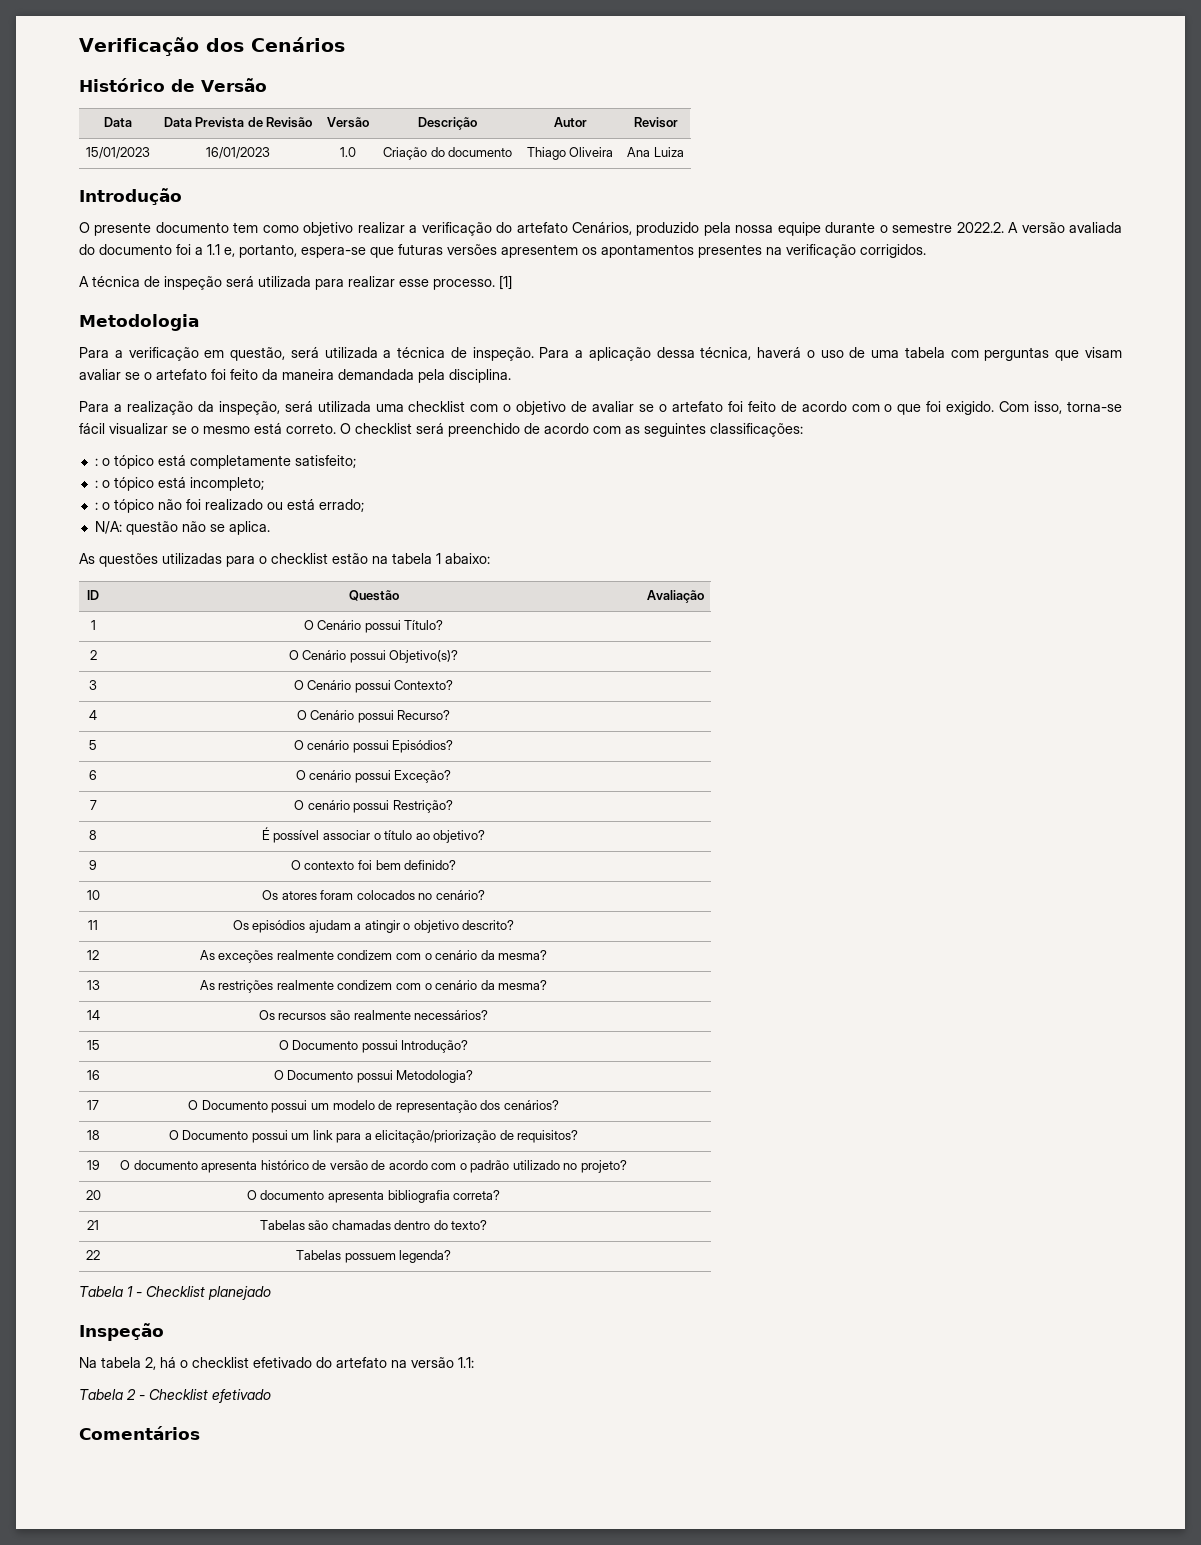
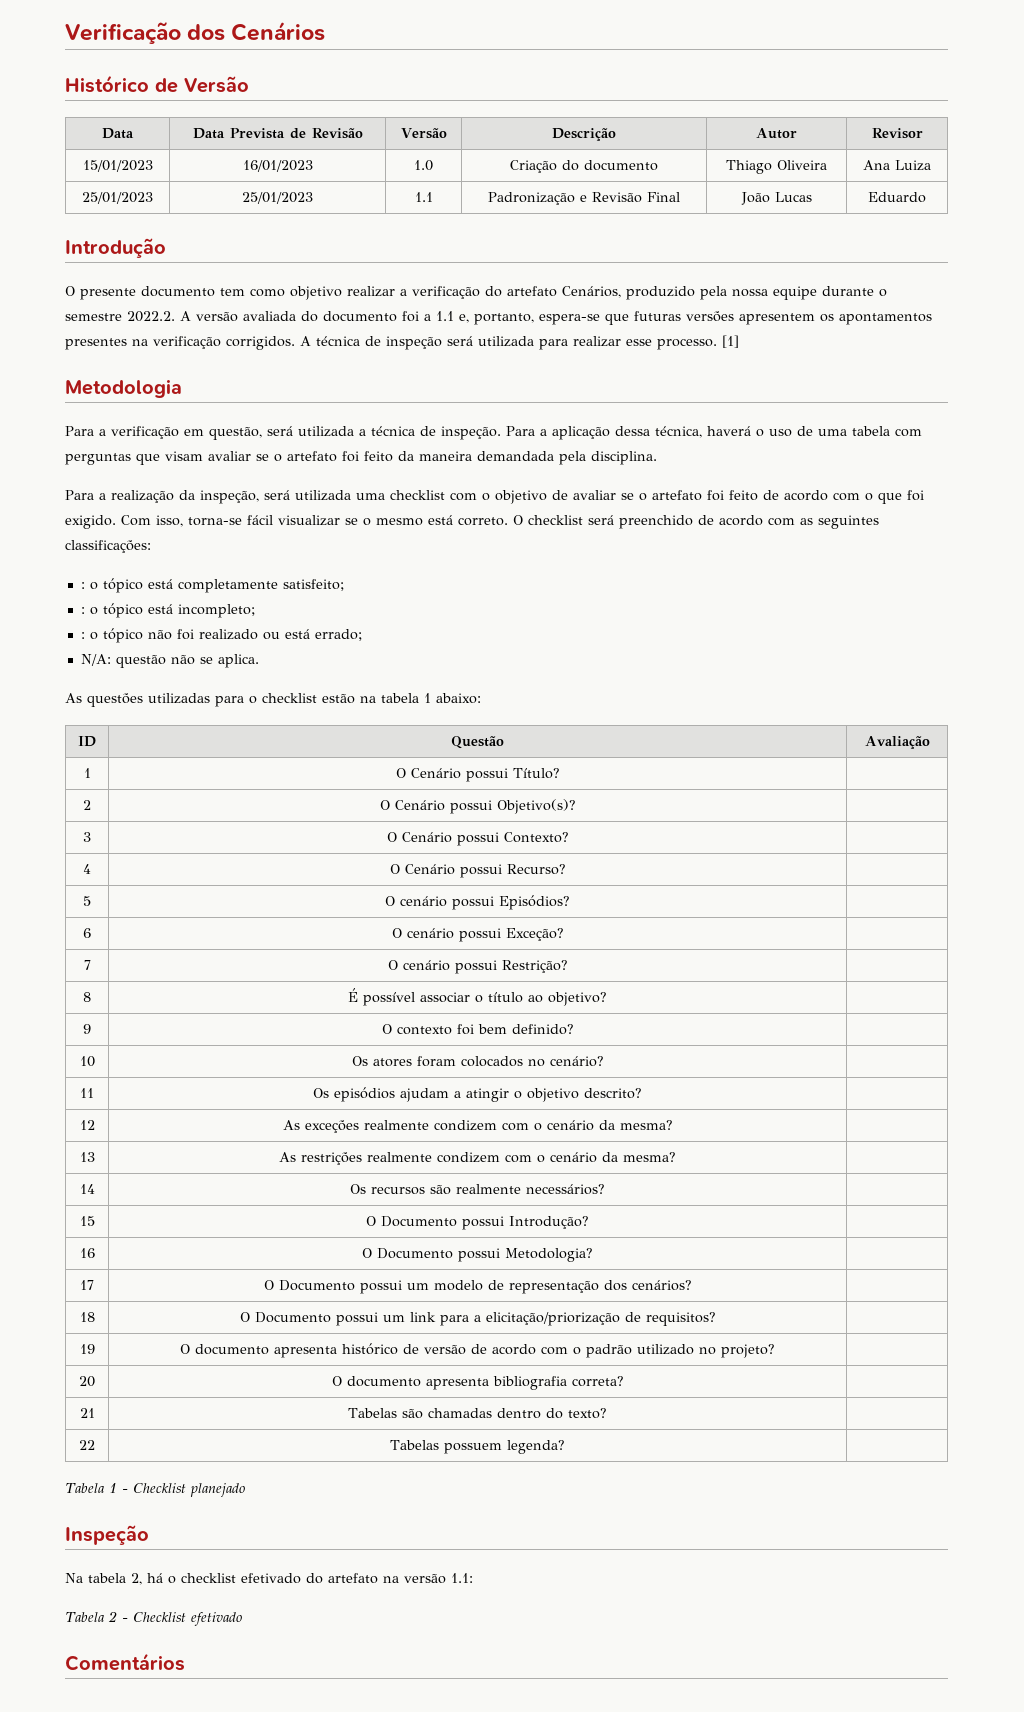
+ 25/01/2023 | 25/01/2023 | 1.1 | Padronização e Revisão Final | João Lucas | Eduardo
- O presente documento tem como objetivo realizar a verificação do artefato Cenários, produzido pela nossa equipe durante o semestre 2022.2. A versão avaliada do documento foi a 1.1 e, portanto, espera-se que futuras versões apresentem os apontamentos presentes na verificação corrigidos.
- A técnica de inspeção será utilizada para realizar esse processo.
+ O presente documento tem como objetivo realizar a verificação do artefato Cenários, produzido pela nossa equipe durante o semestre 2022.2. A versão avaliada do documento foi a 1.1 e, portanto, espera-se que futuras versões apresentem os apontamentos presentes na verificação corrigidos. A técnica de inspeção será utilizada para realizar esse processo.

